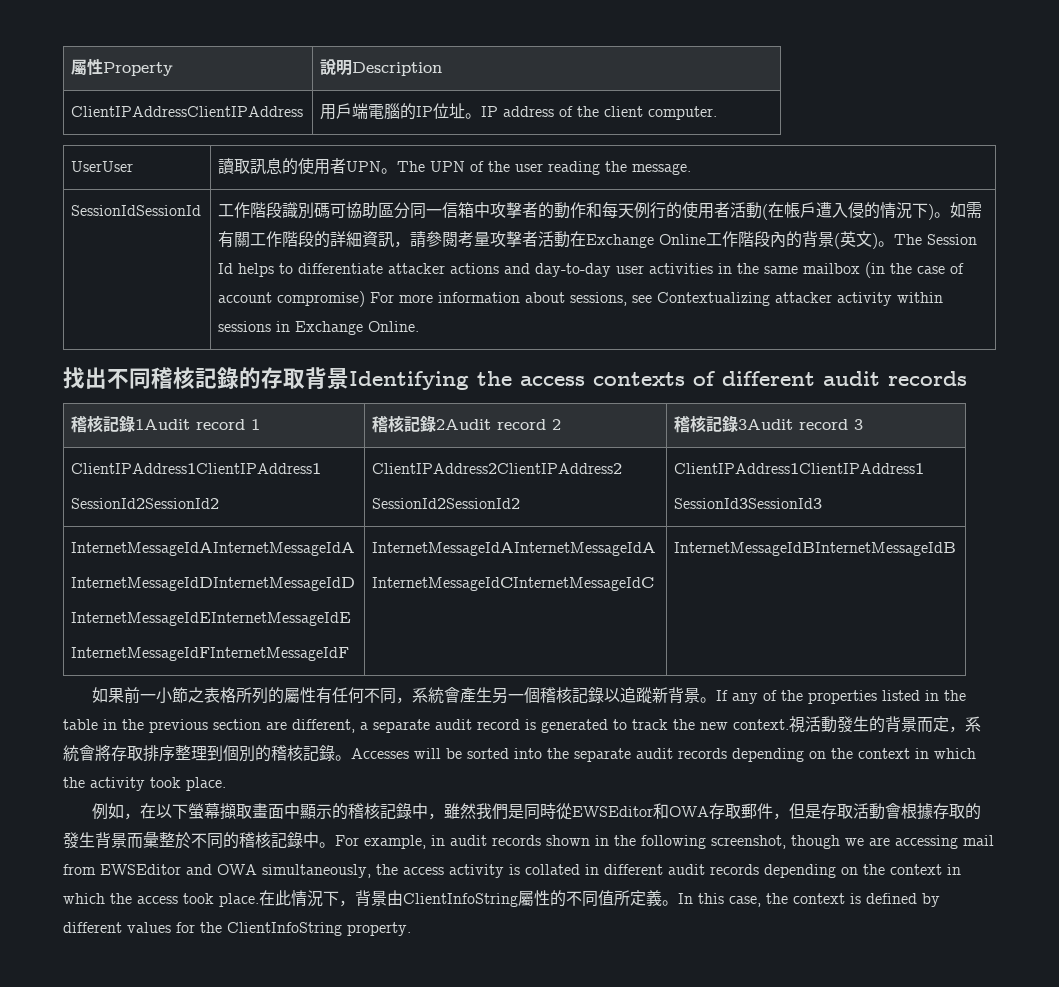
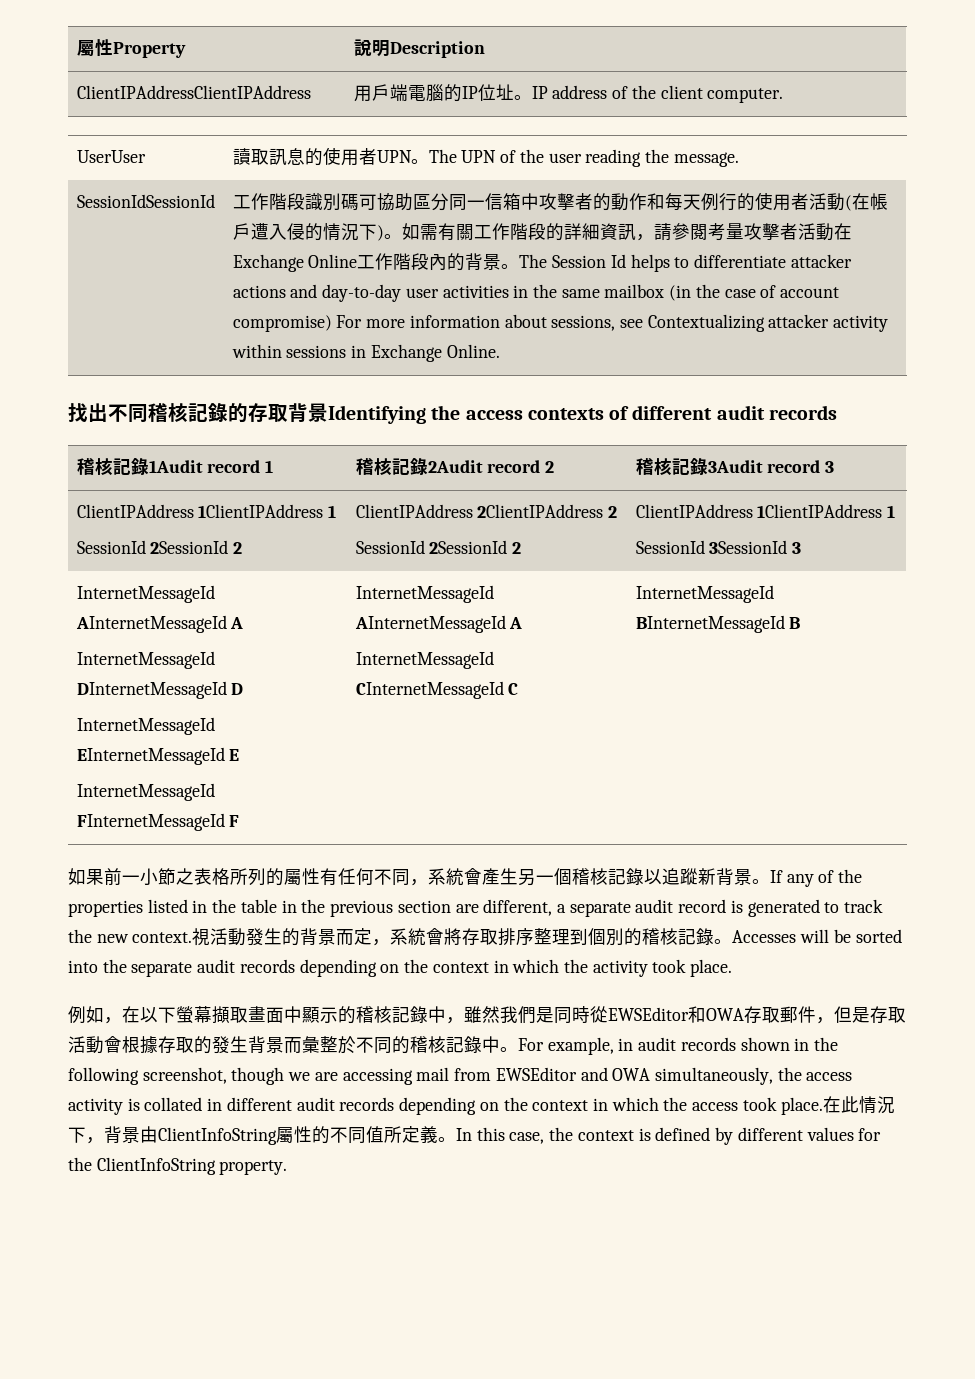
- 如需有關工作階段的詳細資訊，請參閱考量攻擊者活動在Exchange Online工作階段內的背景(英文)。
+ 如需有關工作階段的詳細資訊，請參閱考量攻擊者活動在Exchange Online工作階段內的背景。
  稽核記錄1Audit record 1 | 稽核記錄2Audit record 2 | 稽核記錄3Audit record 3
- ClientIPAddress1ClientIPAddress1
- SessionId2SessionId2 | ClientIPAddress2ClientIPAddress2
- SessionId2SessionId2 | ClientIPAddress1ClientIPAddress1
- SessionId3SessionId3
- InternetMessageIdAInternetMessageIdA
- InternetMessageIdDInternetMessageIdD
- InternetMessageIdEInternetMessageIdE
- InternetMessageIdFInternetMessageIdF | InternetMessageIdAInternetMessageIdA
- InternetMessageIdCInternetMessageIdC | InternetMessageIdBInternetMessageIdB
+ ClientIPAddress 1ClientIPAddress 1
+ SessionId 2SessionId 2 | ClientIPAddress 2ClientIPAddress 2
+ SessionId 2SessionId 2 | ClientIPAddress 1ClientIPAddress 1
+ SessionId 3SessionId 3
+ InternetMessageId AInternetMessageId A
+ InternetMessageId DInternetMessageId D
+ InternetMessageId EInternetMessageId E
+ InternetMessageId FInternetMessageId F | InternetMessageId AInternetMessageId A
+ InternetMessageId CInternetMessageId C | InternetMessageId BInternetMessageId B

